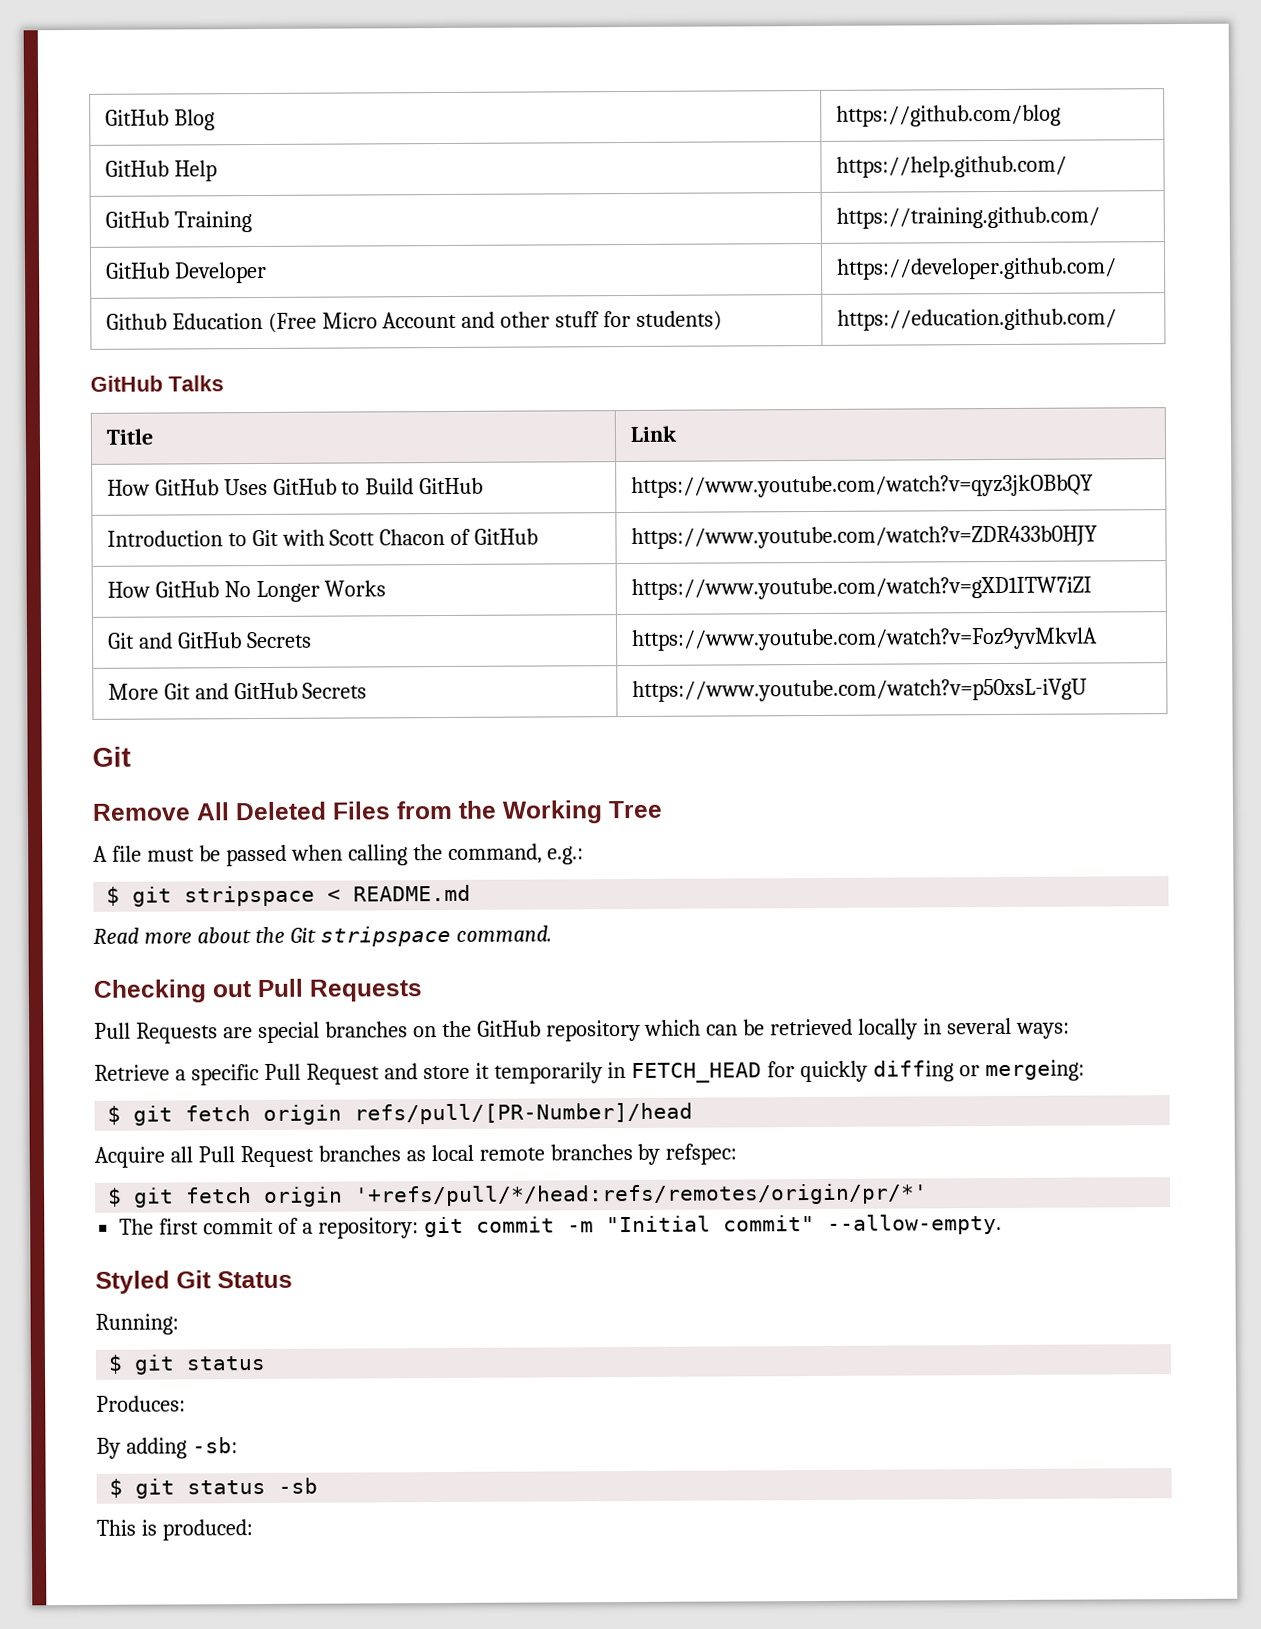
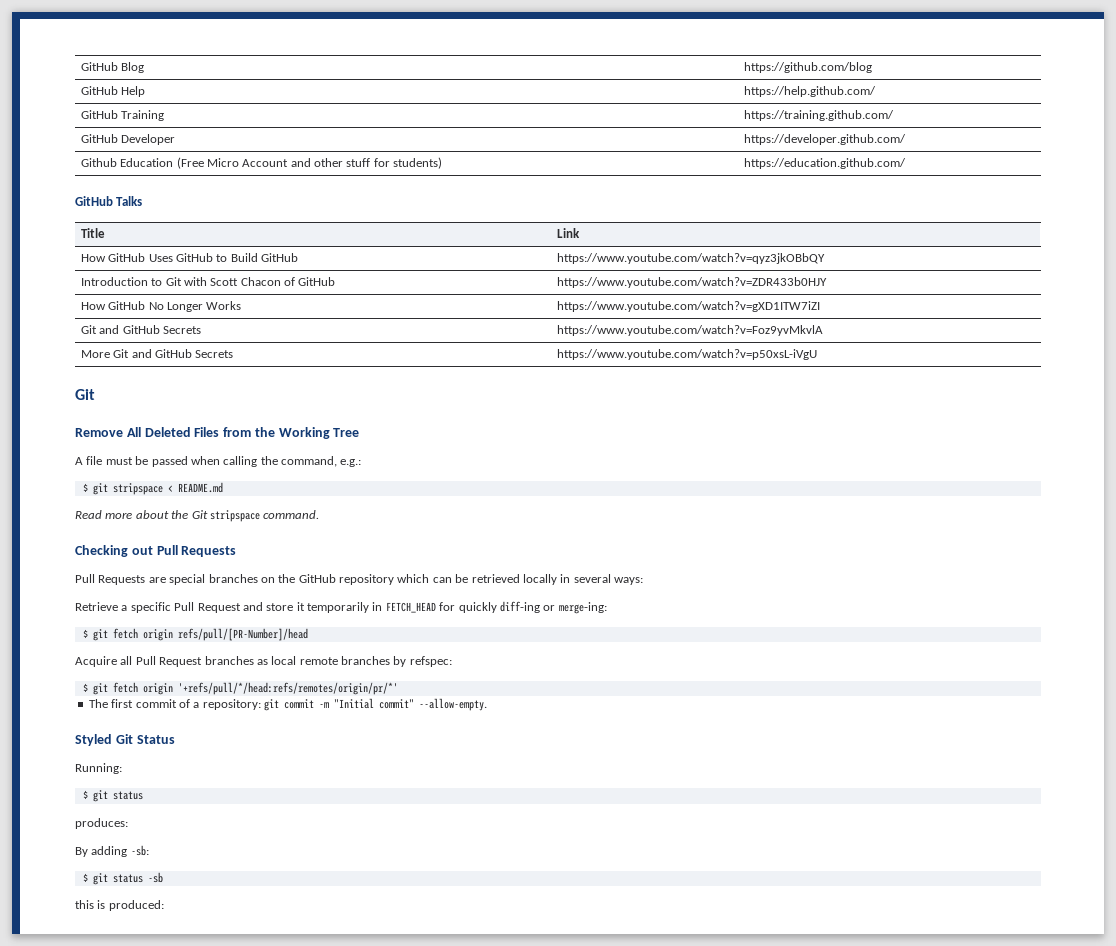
- Retrieve a specific Pull Request and store it temporarily in FETCH_HEAD for quickly diffing or mergeing:
+ Retrieve a specific Pull Request and store it temporarily in FETCH_HEAD for quickly diff-ing or merge-ing:
- Produces:
+ produces:
- This is produced:
+ this is produced:

